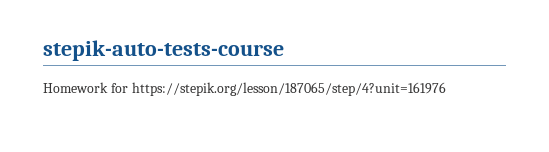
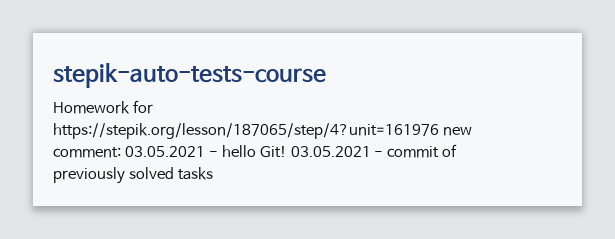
- Homework for https://stepik.org/lesson/187065/step/4?unit=161976
+ Homework for https://stepik.org/lesson/187065/step/4?unit=161976 new comment: 03.05.2021 - hello Git! 03.05.2021 - commit of previously solved tasks

